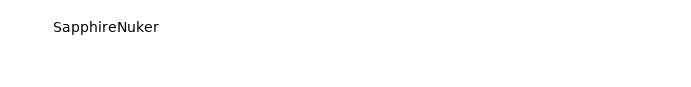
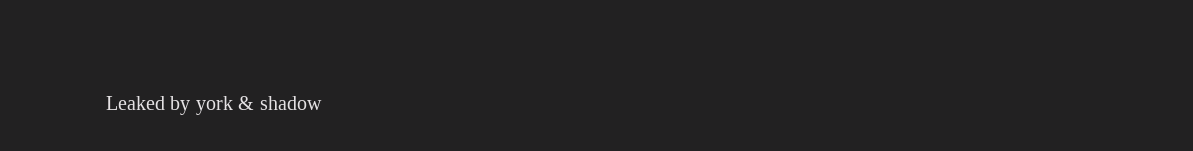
- SapphireNuker
+ Leaked by york & shadow

